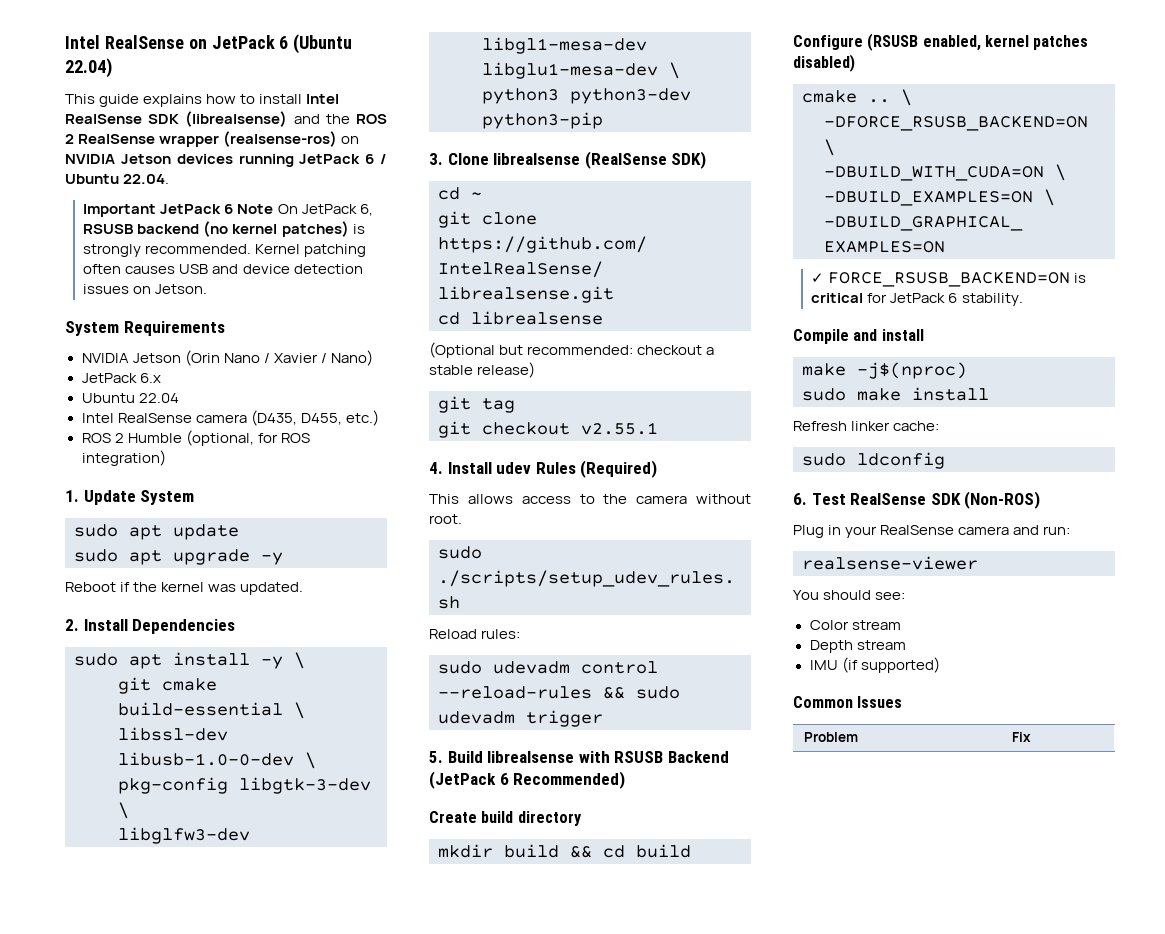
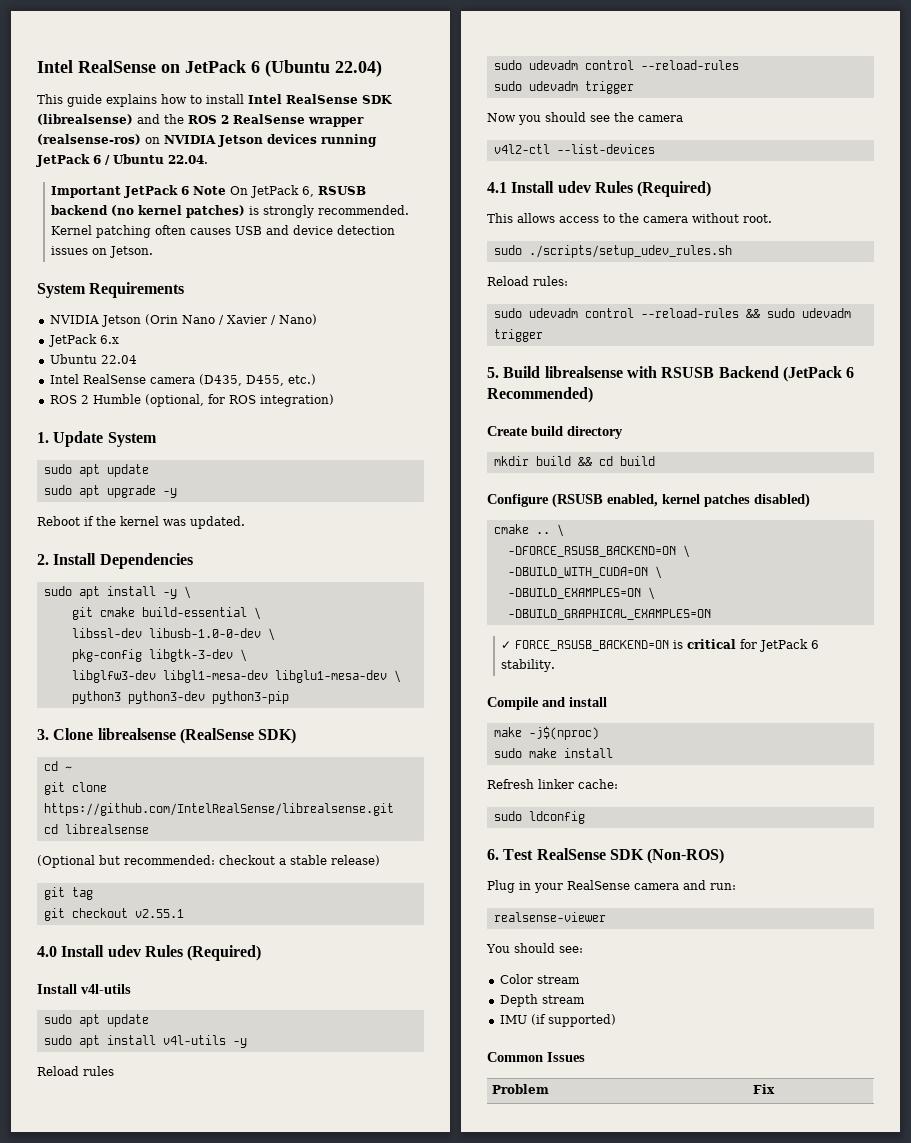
- 4. Install udev Rules (Required)
+ 4.0 Install udev Rules (Required)
+ Install v4l-utils
+ sudo apt update
+ sudo apt install v4l-utils -y
+ Reload rules
+ sudo udevadm control --reload-rules
+ sudo udevadm trigger
+ Now you should see the camera
+ v4l2-ctl --list-devices
+ 4.1 Install udev Rules (Required)

